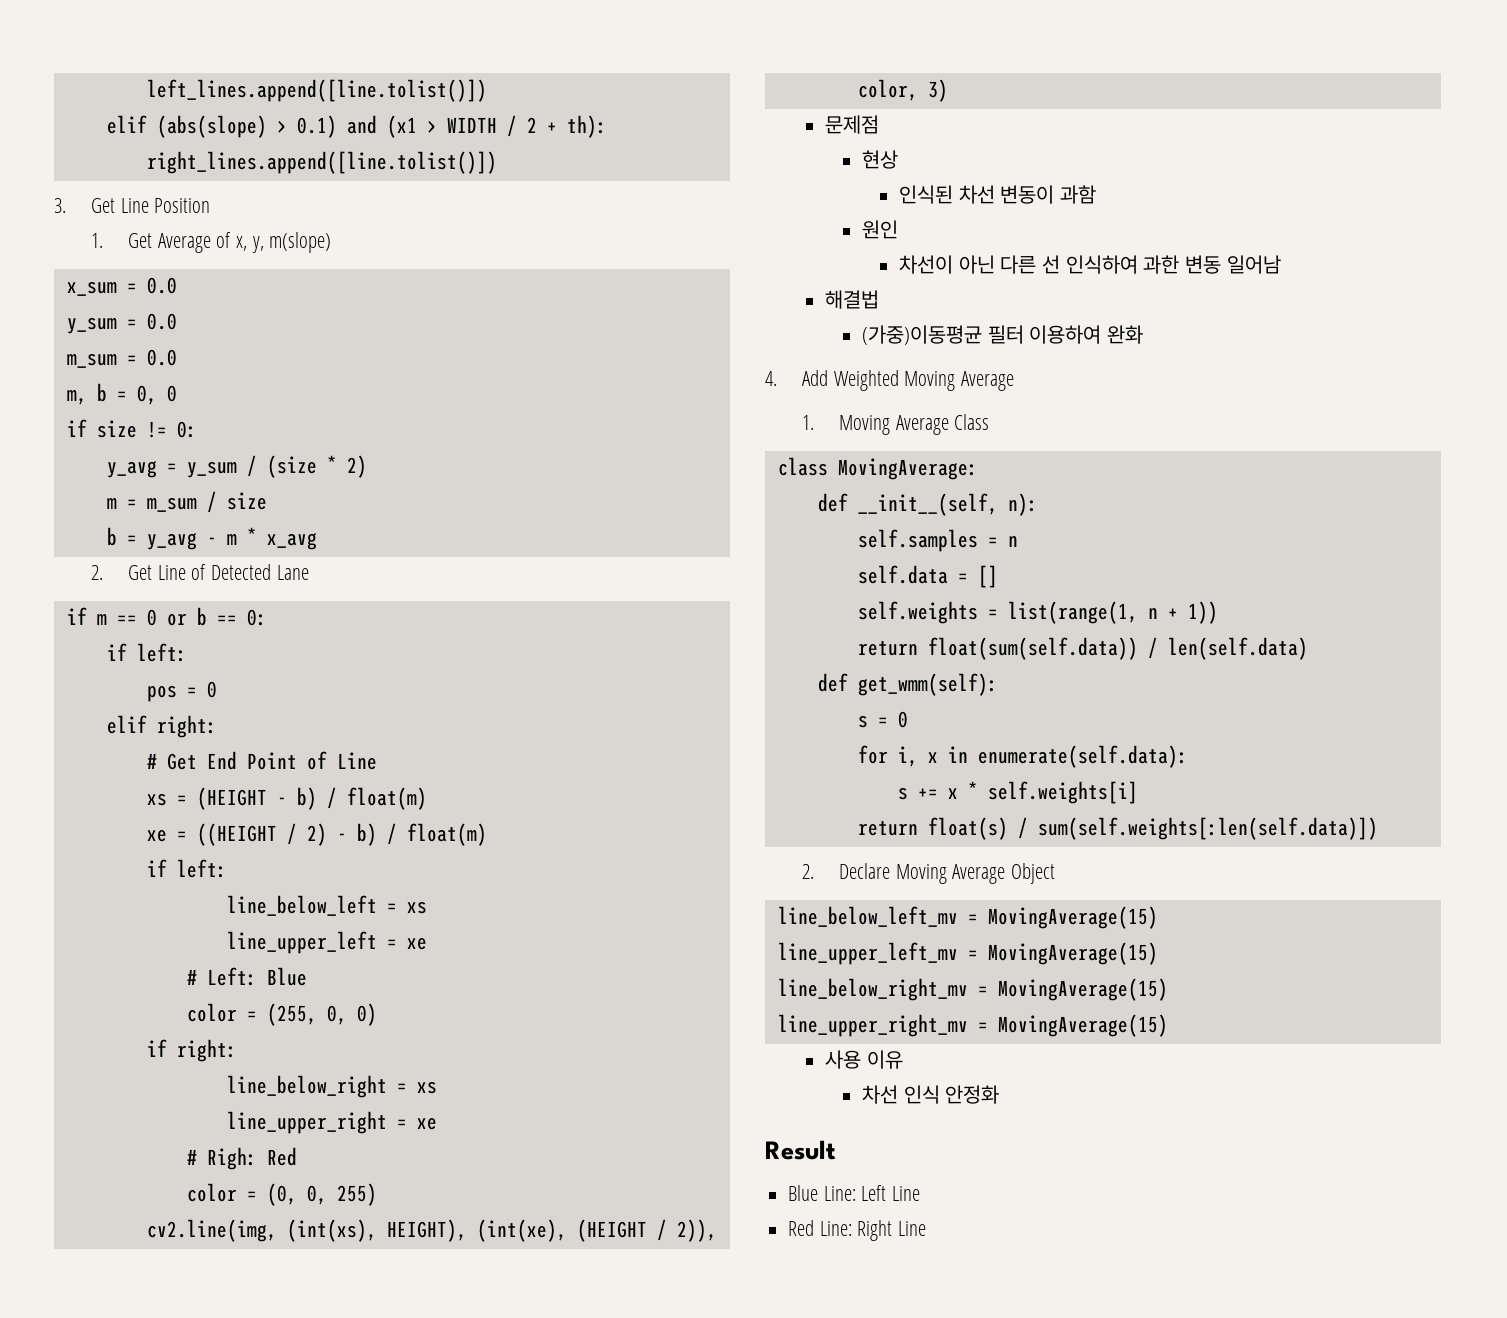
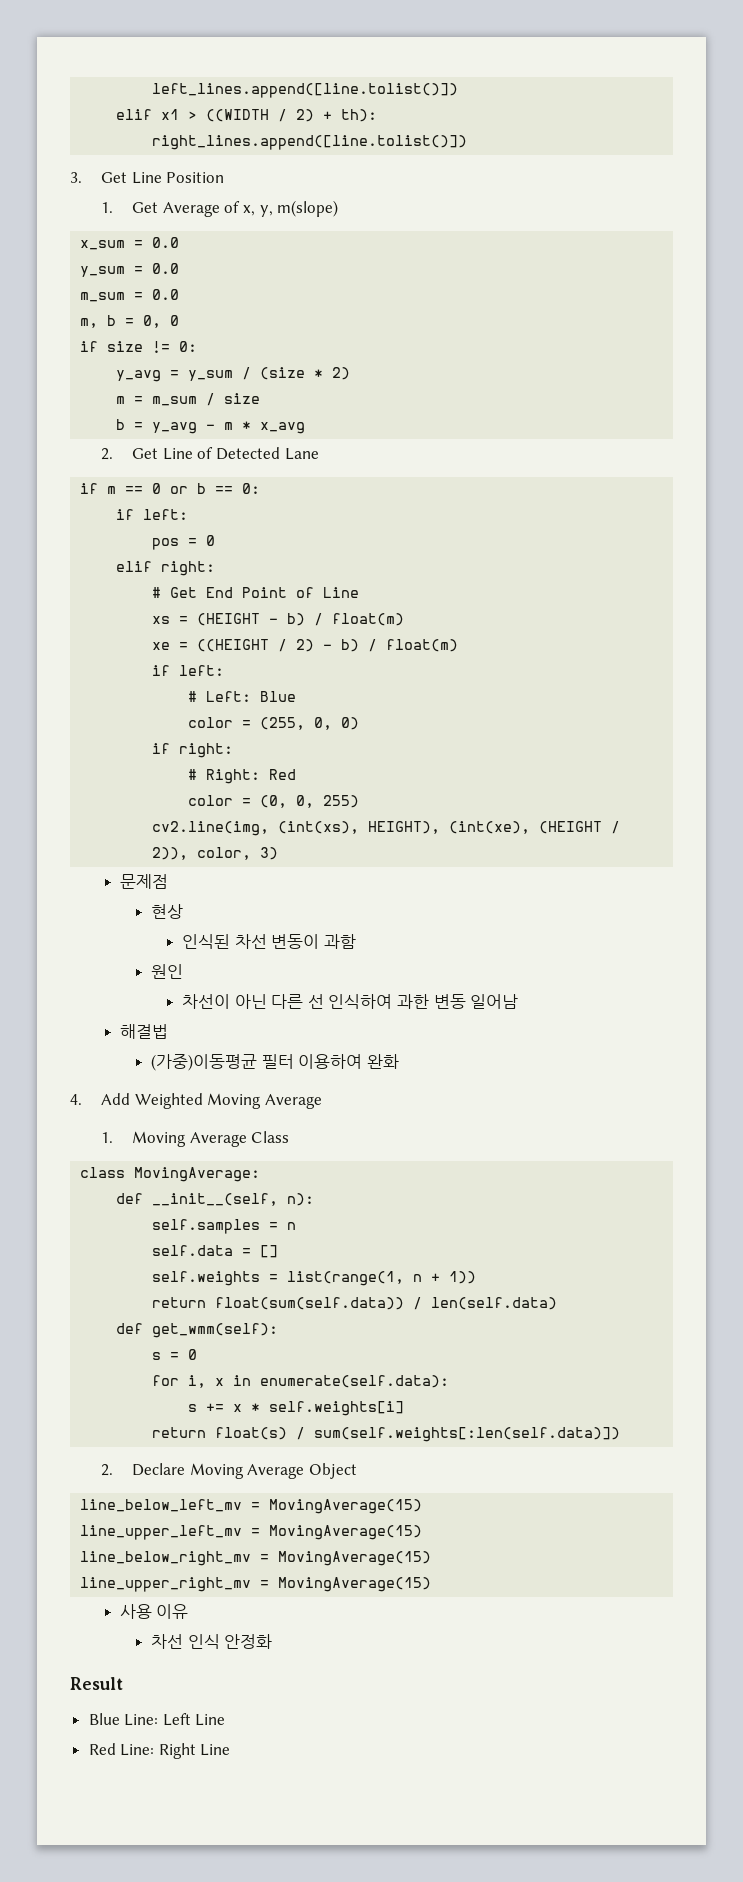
- elif (abs(slope) > 0.1) and (x1 > WIDTH / 2 + th):
+ elif x1 > ((WIDTH / 2) + th):
- line_below_left = xs
- line_upper_left = xe
- line_below_right = xs
- line_upper_right = xe
- # Righ: Red
+ # Right: Red

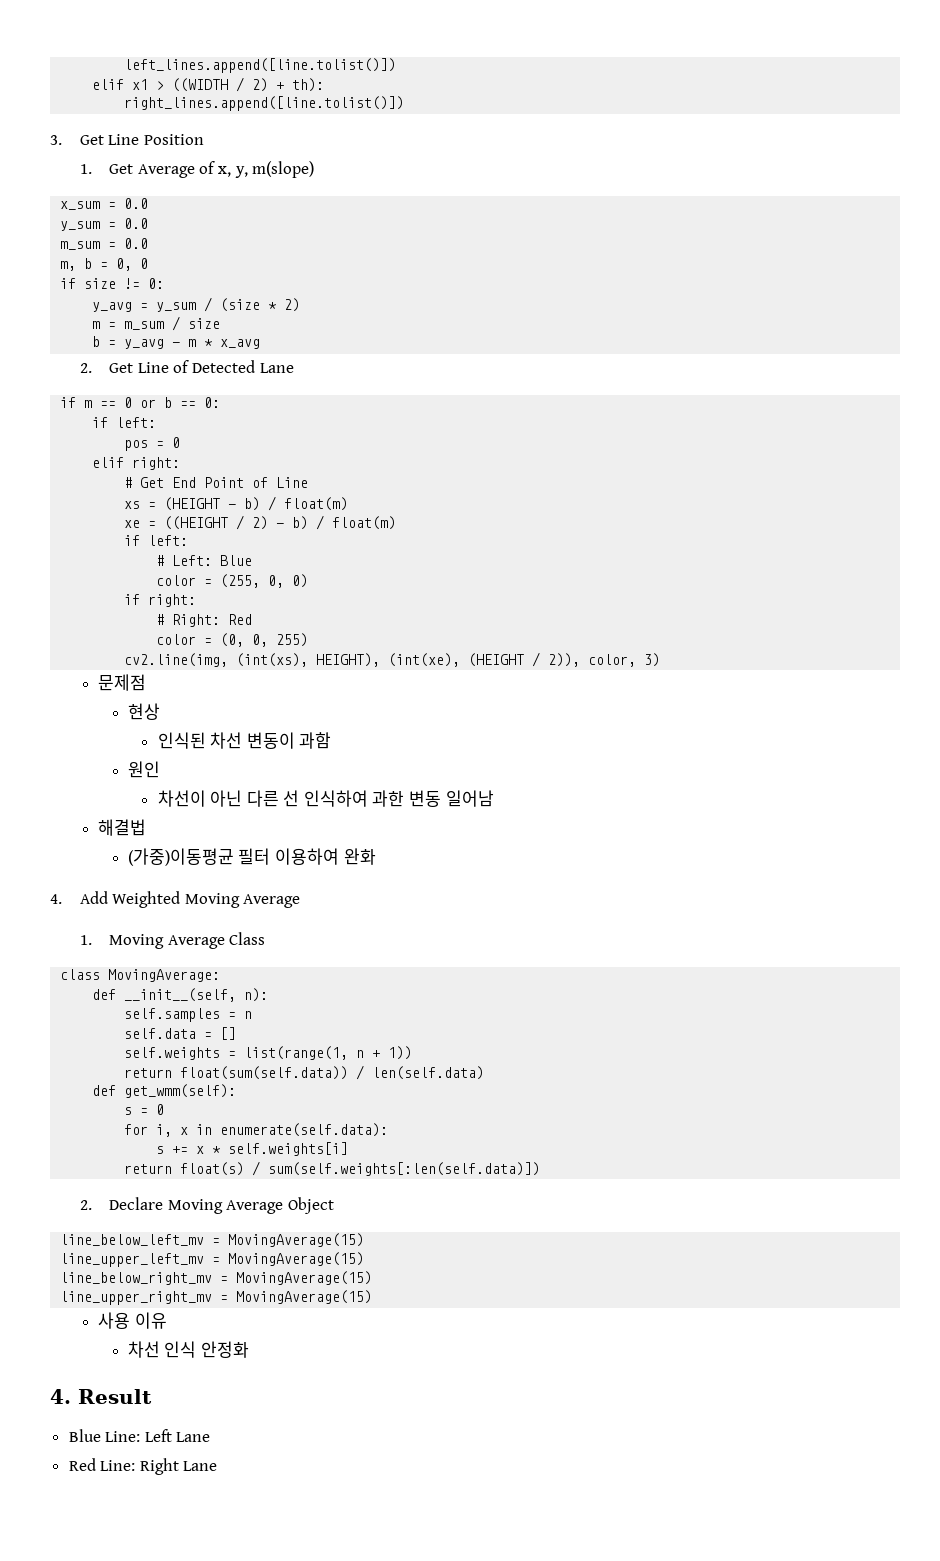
- Result
+ 4. Result
- Blue Line: Left Line
+ Blue Line: Left Lane
- Red Line: Right Line
+ Red Line: Right Lane

